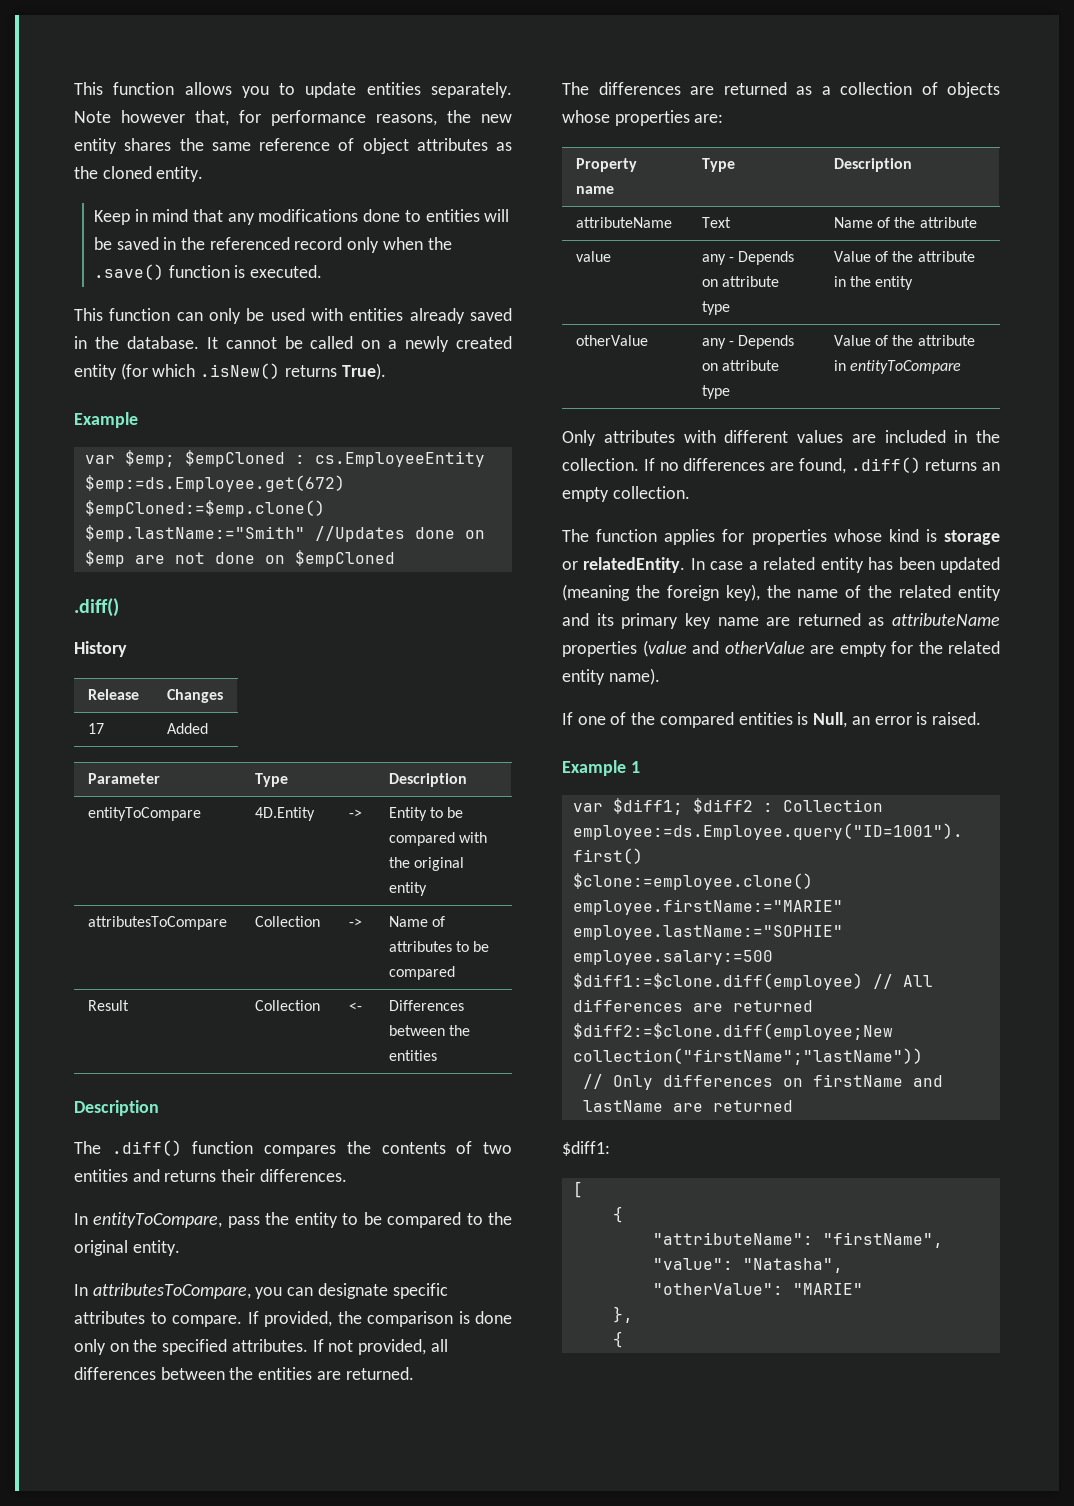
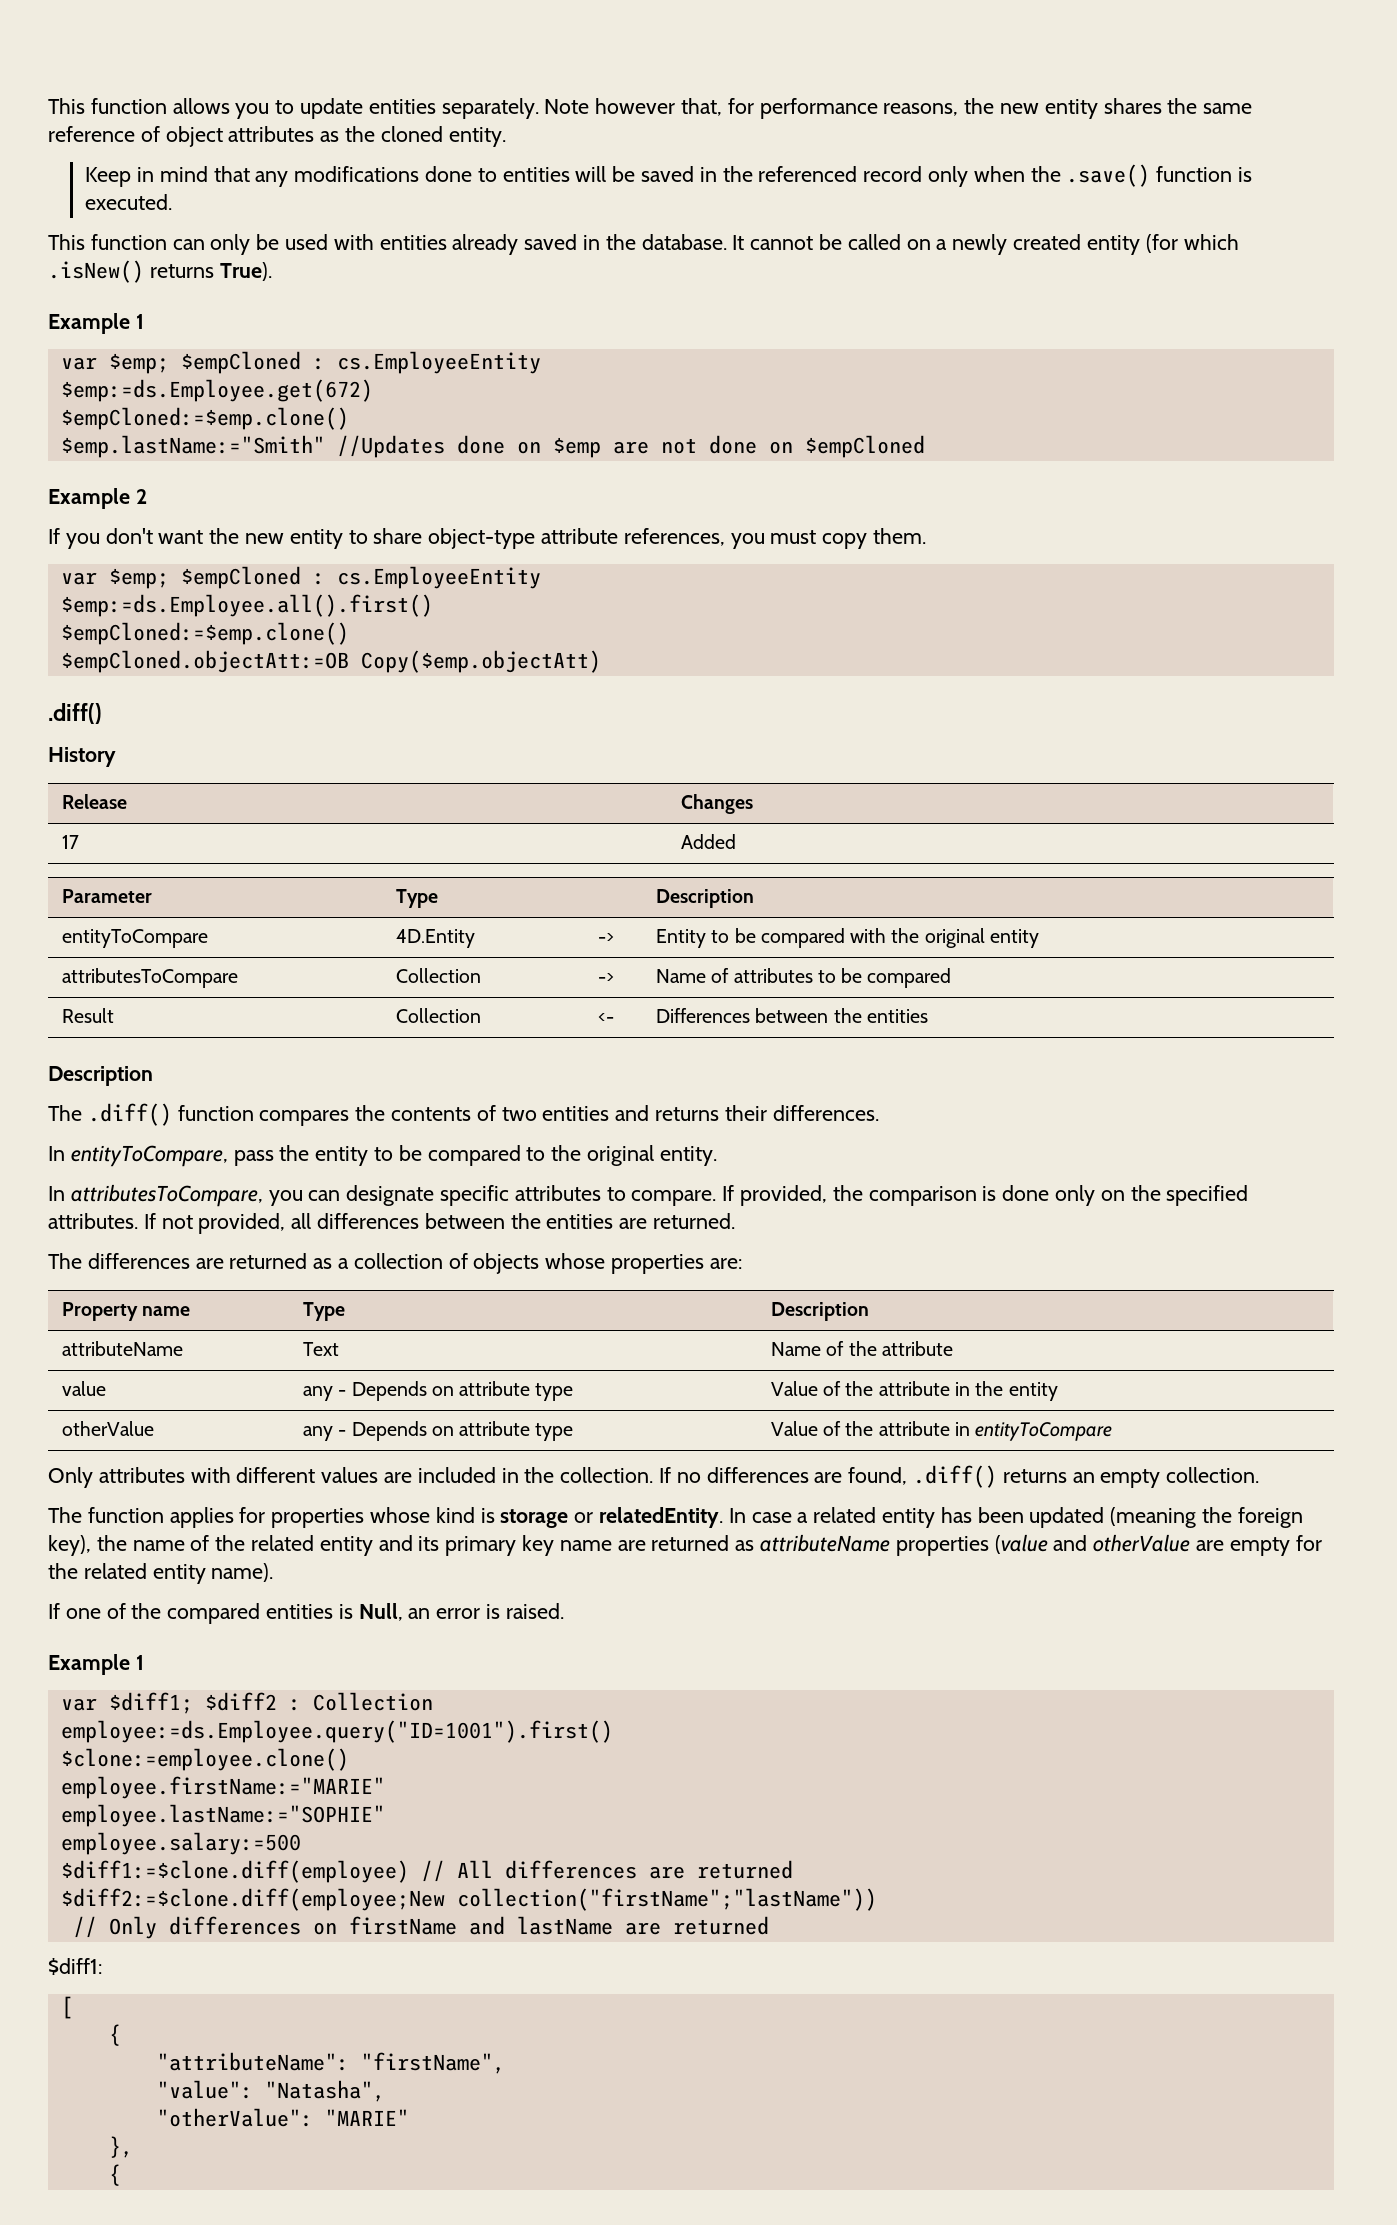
  It cannot be called on a newly created entity (for which .isNew() returns True).
- Example
+ Example 1
+ Example 2
+ If you don't want the new entity to share object-type attribute references, you must copy them.
+ var $emp; $empCloned : cs.EmployeeEntity
+ $emp:=ds.Employee.all().first()
+ $empCloned:=$emp.clone()
+ $empCloned.objectAtt:=OB Copy($emp.objectAtt)

